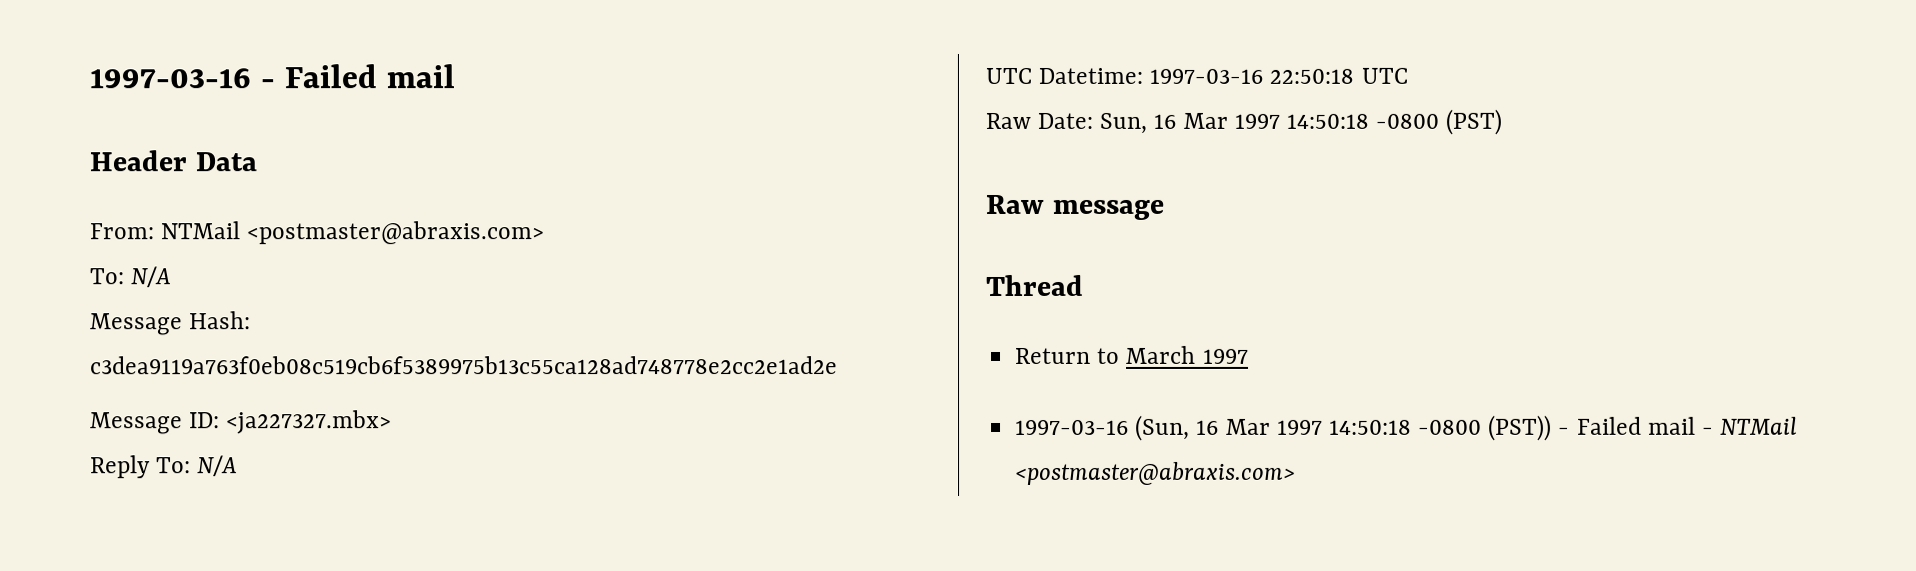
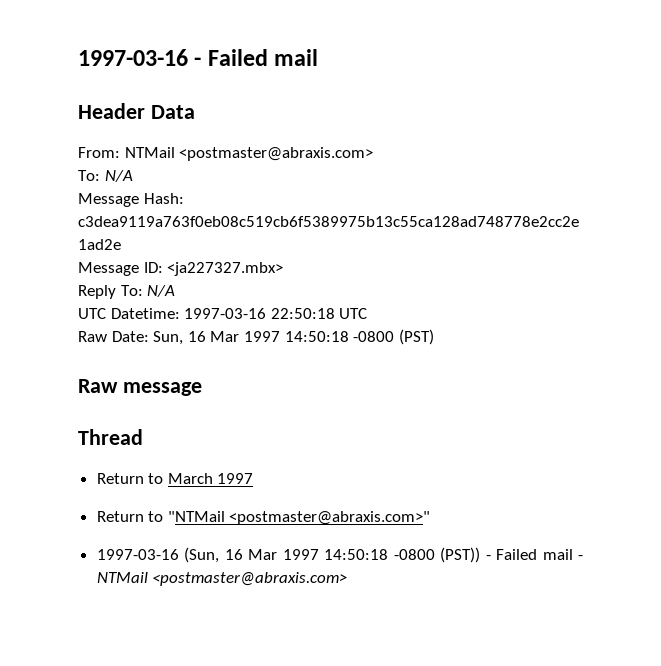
+ Return to "NTMail <postmaster@abraxis.com>"

